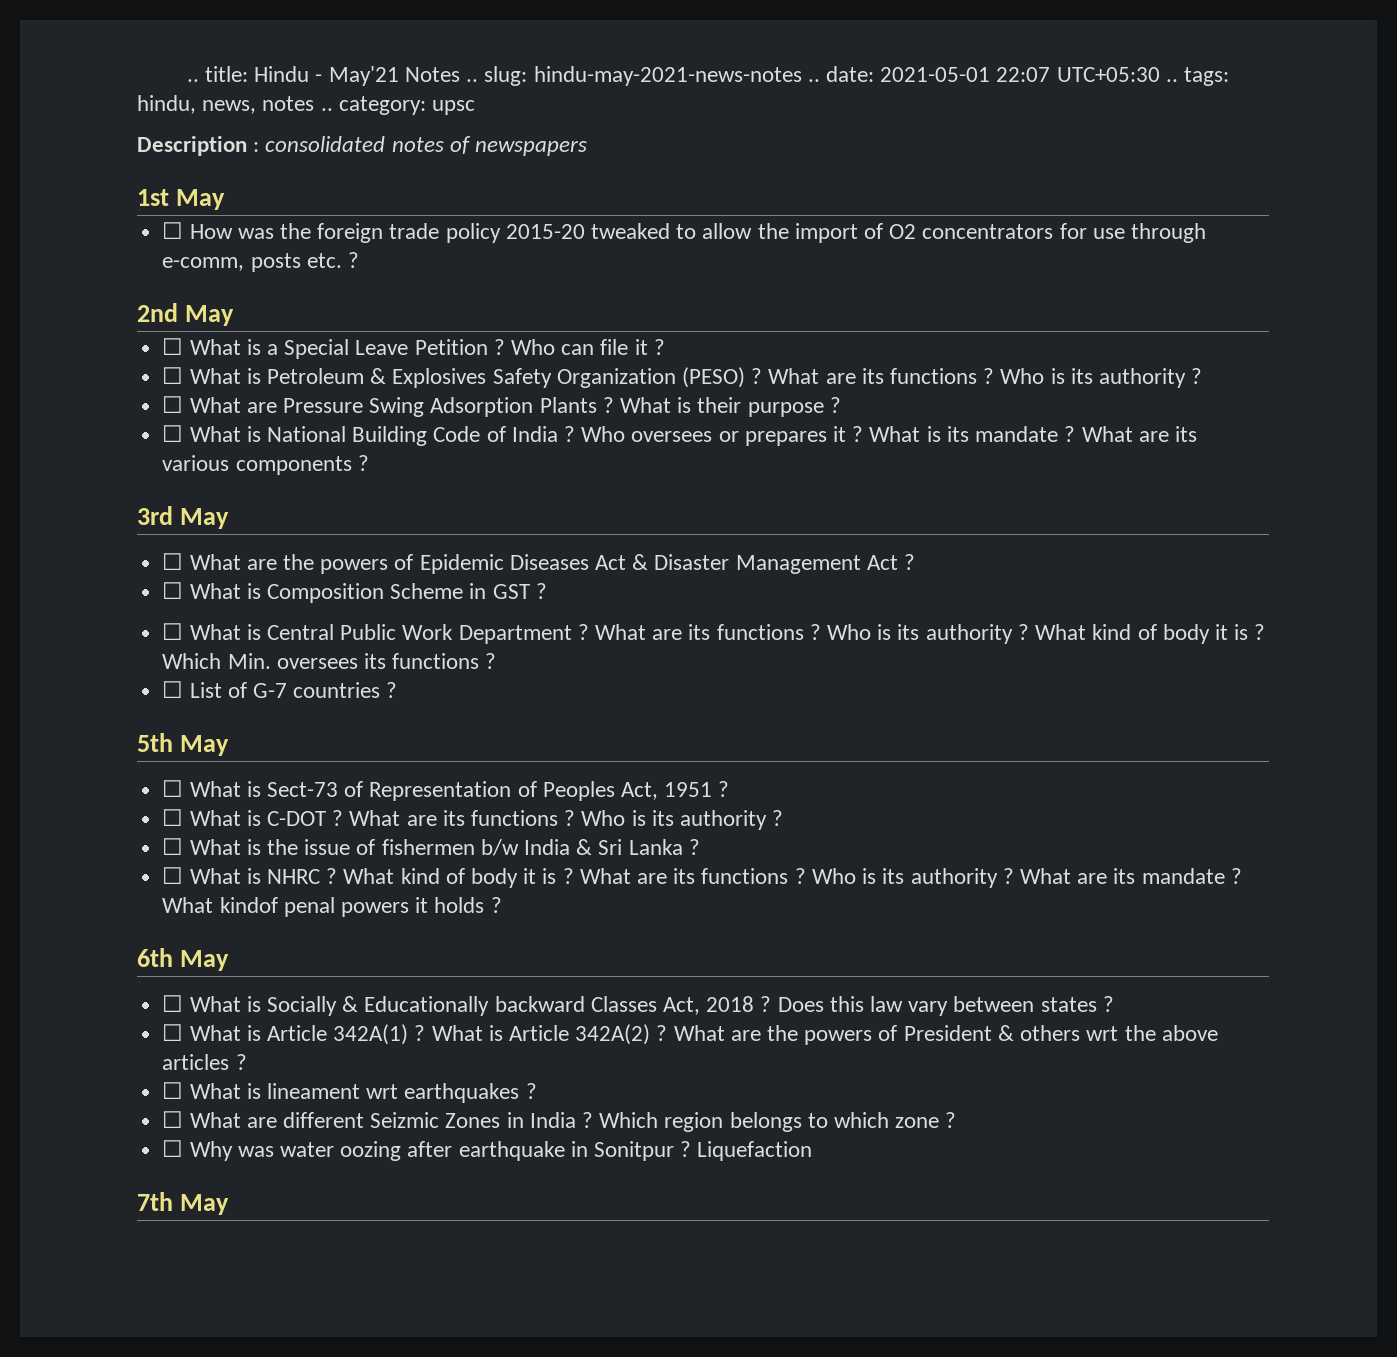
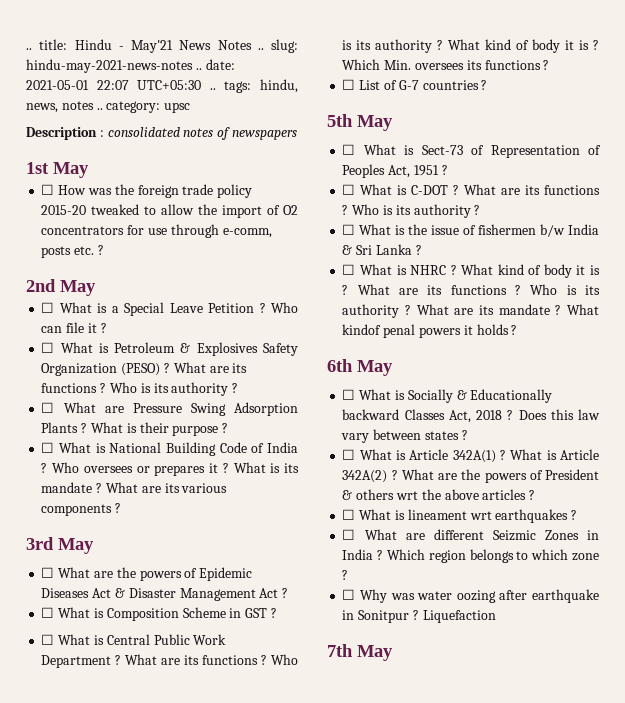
- .. title: Hindu - May'21 Notes .. slug: hindu-may-2021-news-notes .. date: 2021-05-01 22:07 UTC+05:30 .. tags: hindu, news, notes .. category: upsc
+ .. title: Hindu - May'21 News Notes .. slug: hindu-may-2021-news-notes .. date: 2021-05-01 22:07 UTC+05:30 .. tags: hindu, news, notes .. category: upsc

